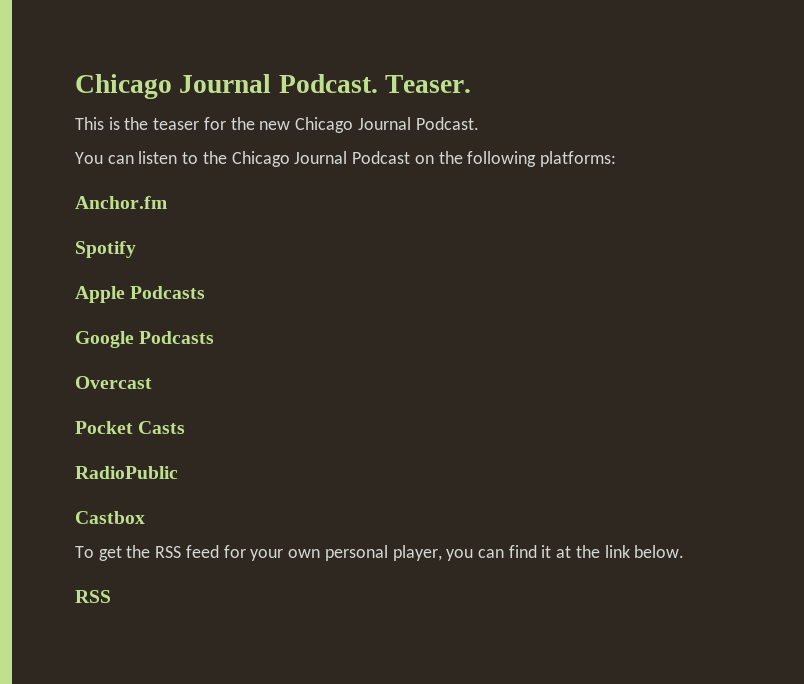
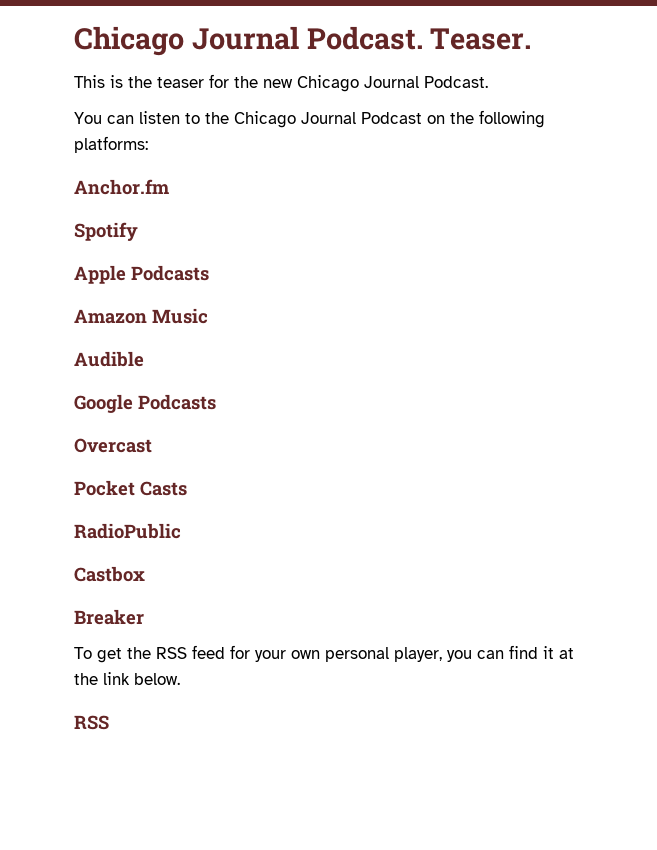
+ Amazon Music
+ Audible
+ Breaker

